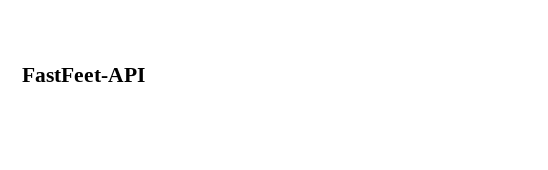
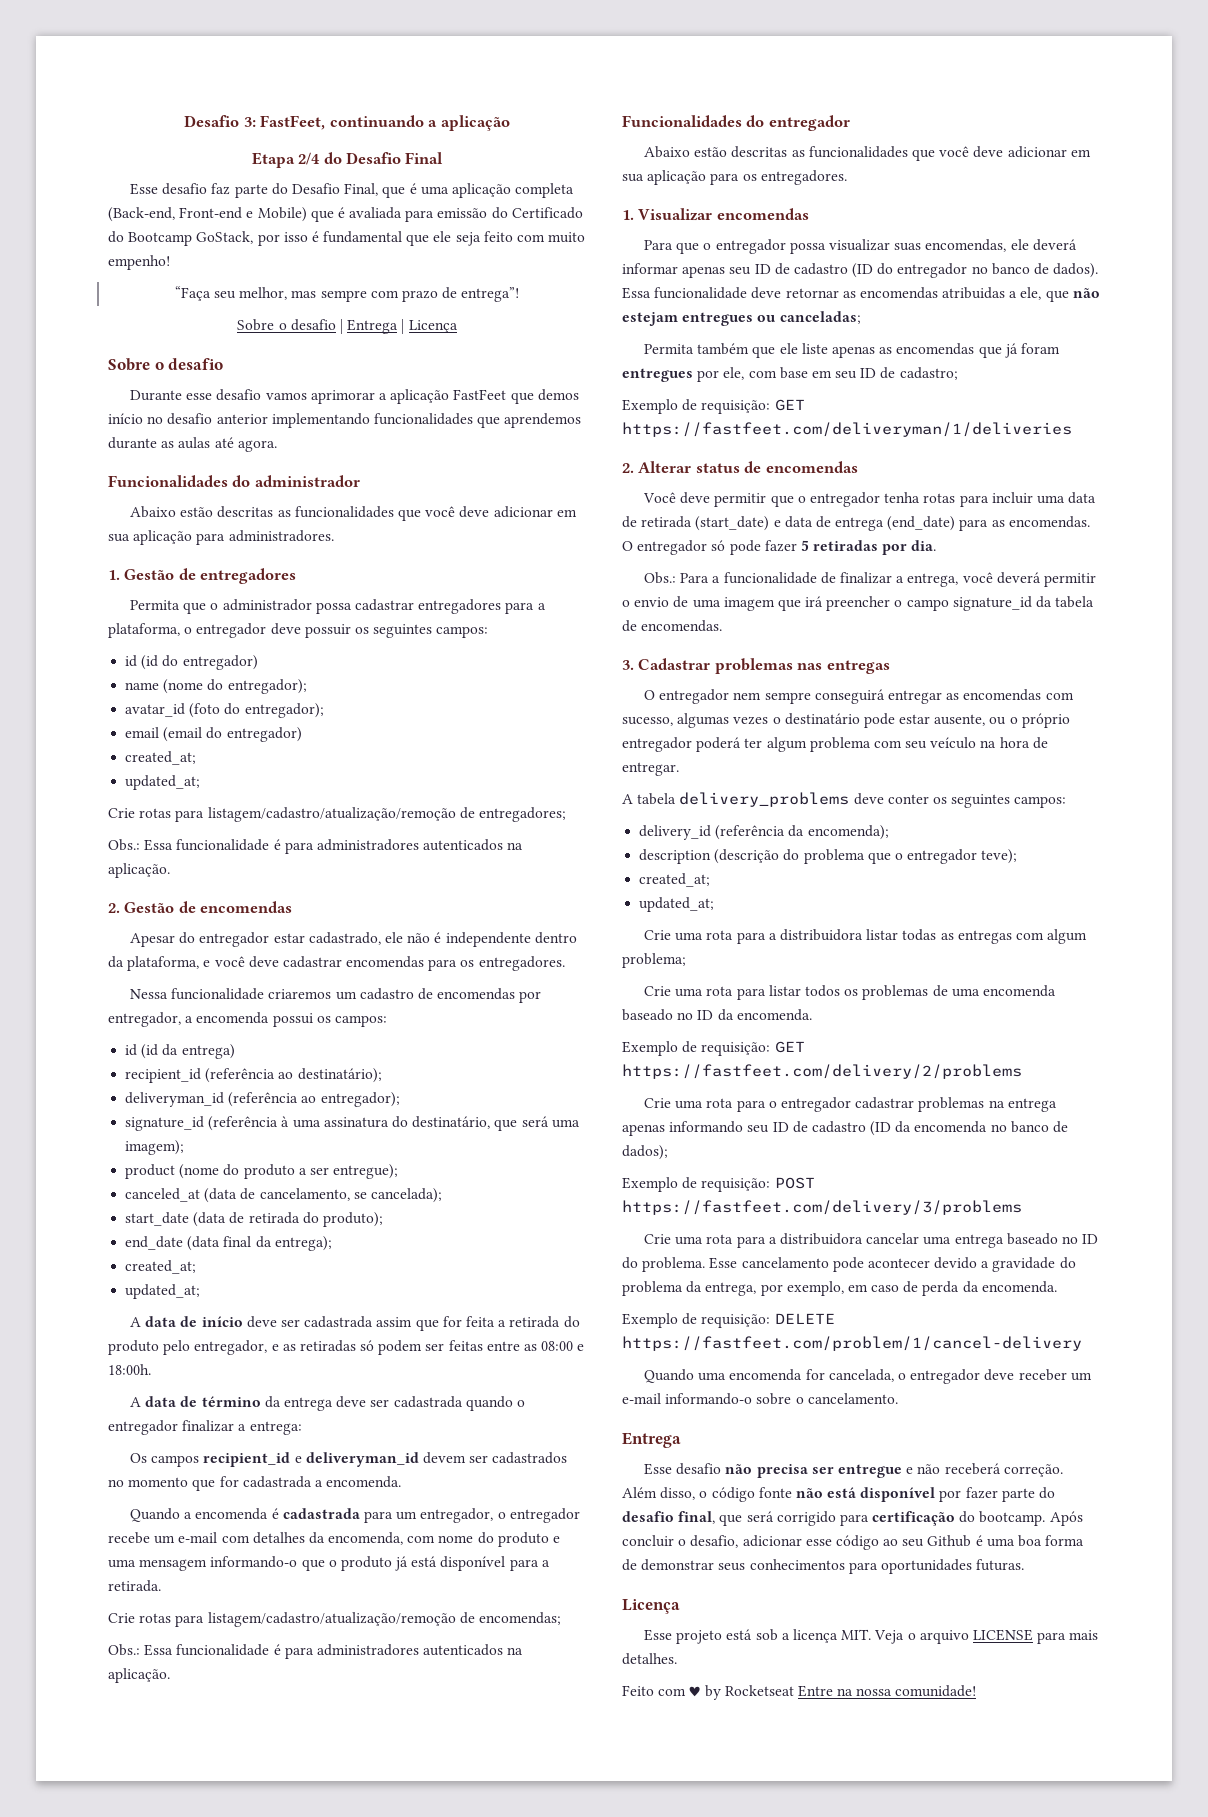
- FastFeet-API
+ Desafio 3: FastFeet, continuando a aplicação
+ Etapa 2/4 do Desafio Final
+ Esse desafio faz parte do Desafio Final, que é uma aplicação completa (Back-end, Front-end e Mobile) que é avaliada para emissão do Certificado do Bootcamp GoStack, por isso é fundamental que ele seja feito com muito empenho!
+ “Faça seu melhor, mas sempre com prazo de entrega”!
+ Sobre o desafio | Entrega | Licença
+ Sobre o desafio
+ Durante esse desafio vamos aprimorar a aplicação FastFeet que demos início no desafio anterior implementando funcionalidades que aprendemos durante as aulas até agora.
+ Funcionalidades do administrador
+ Abaixo estão descritas as funcionalidades que você deve adicionar em sua aplicação para administradores.
+ 1. Gestão de entregadores
+ Permita que o administrador possa cadastrar entregadores para a plataforma, o entregador deve possuir os seguintes campos:
+ id (id do entregador)
+ name (nome do entregador);
+ avatar_id (foto do entregador);
+ email (email do entregador)
+ created_at;
+ updated_at;
+ Crie rotas para listagem/cadastro/atualização/remoção de entregadores;
+ Obs.: Essa funcionalidade é para administradores autenticados na aplicação.
+ 2. Gestão de encomendas
+ Apesar do entregador estar cadastrado, ele não é independente dentro da plataforma, e você deve cadastrar encomendas para os entregadores.
+ Nessa funcionalidade criaremos um cadastro de encomendas por entregador, a encomenda possui os campos:
+ id (id da entrega)
+ recipient_id (referência ao destinatário);
+ deliveryman_id (referência ao entregador);
+ signature_id (referência à uma assinatura do destinatário, que será uma imagem);
+ product (nome do produto a ser entregue);
+ canceled_at (data de cancelamento, se cancelada);
+ start_date (data de retirada do produto);
+ end_date (data final da entrega);
+ created_at;
+ updated_at;
+ A data de início deve ser cadastrada assim que for feita a retirada do produto pelo entregador, e as retiradas só podem ser feitas entre as 08:00 e 18:00h.
+ A data de término da entrega deve ser cadastrada quando o entregador finalizar a entrega:
+ Os campos recipient_id e deliveryman_id devem ser cadastrados no momento que for cadastrada a encomenda.
+ Quando a encomenda é cadastrada para um entregador, o entregador recebe um e-mail com detalhes da encomenda, com nome do produto e uma mensagem informando-o que o produto já está disponível para a retirada.
+ Crie rotas para listagem/cadastro/atualização/remoção de encomendas;
+ Obs.: Essa funcionalidade é para administradores autenticados na aplicação.
+ Funcionalidades do entregador
+ Abaixo estão descritas as funcionalidades que você deve adicionar em sua aplicação para os entregadores.
+ 1. Visualizar encomendas
+ Para que o entregador possa visualizar suas encomendas, ele deverá informar apenas seu ID de cadastro (ID do entregador no banco de dados). Essa funcionalidade deve retornar as encomendas atribuidas a ele, que não estejam entregues ou canceladas;
+ Permita também que ele liste apenas as encomendas que já foram entregues por ele, com base em seu ID de cadastro;
+ Exemplo de requisição: GET https://fastfeet.com/deliveryman/1/deliveries
+ 2. Alterar status de encomendas
+ Você deve permitir que o entregador tenha rotas para incluir uma data de retirada (start_date) e data de entrega (end_date) para as encomendas. O entregador só pode fazer 5 retiradas por dia.
+ Obs.: Para a funcionalidade de finalizar a entrega, você deverá permitir o envio de uma imagem que irá preencher o campo signature_id da tabela de encomendas.
+ 3. Cadastrar problemas nas entregas
+ O entregador nem sempre conseguirá entregar as encomendas com sucesso, algumas vezes o destinatário pode estar ausente, ou o próprio entregador poderá ter algum problema com seu veículo na hora de entregar.
+ A tabela delivery_problems deve conter os seguintes campos:
+ delivery_id (referência da encomenda);
+ description (descrição do problema que o entregador teve);
+ created_at;
+ updated_at;
+ Crie uma rota para a distribuidora listar todas as entregas com algum problema;
+ Crie uma rota para listar todos os problemas de uma encomenda baseado no ID da encomenda.
+ Exemplo de requisição: GET https://fastfeet.com/delivery/2/problems
+ Crie uma rota para o entregador cadastrar problemas na entrega apenas informando seu ID de cadastro (ID da encomenda no banco de dados);
+ Exemplo de requisição: POST https://fastfeet.com/delivery/3/problems
+ Crie uma rota para a distribuidora cancelar uma entrega baseado no ID do problema. Esse cancelamento pode acontecer devido a gravidade do problema da entrega, por exemplo, em caso de perda da encomenda.
+ Exemplo de requisição: DELETE https://fastfeet.com/problem/1/cancel-delivery
+ Quando uma encomenda for cancelada, o entregador deve receber um e-mail informando-o sobre o cancelamento.
+ Entrega
+ Esse desafio não precisa ser entregue e não receberá correção. Além disso, o código fonte não está disponível por fazer parte do desafio final, que será corrigido para certificação do bootcamp. Após concluir o desafio, adicionar esse código ao seu Github é uma boa forma de demonstrar seus conhecimentos para oportunidades futuras.
+ Licença
+ Esse projeto está sob a licença MIT. Veja o arquivo LICENSE para mais detalhes.
+ Feito com ♥ by Rocketseat Entre na nossa comunidade!

